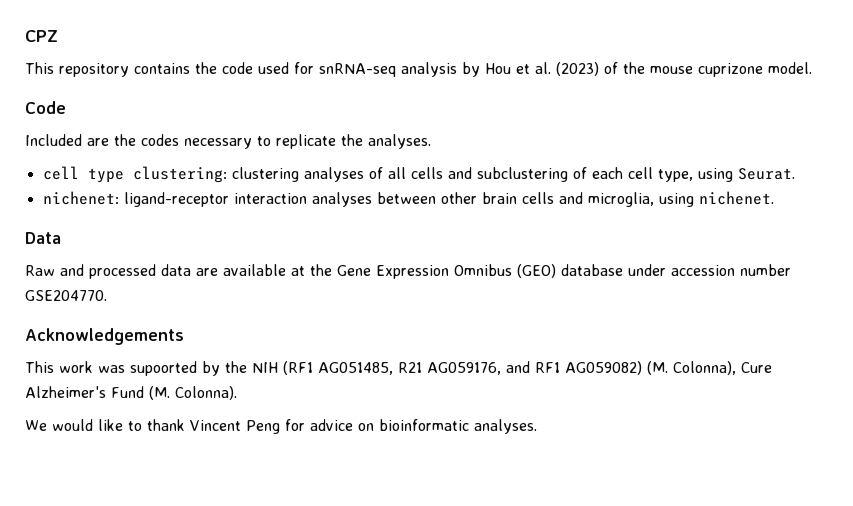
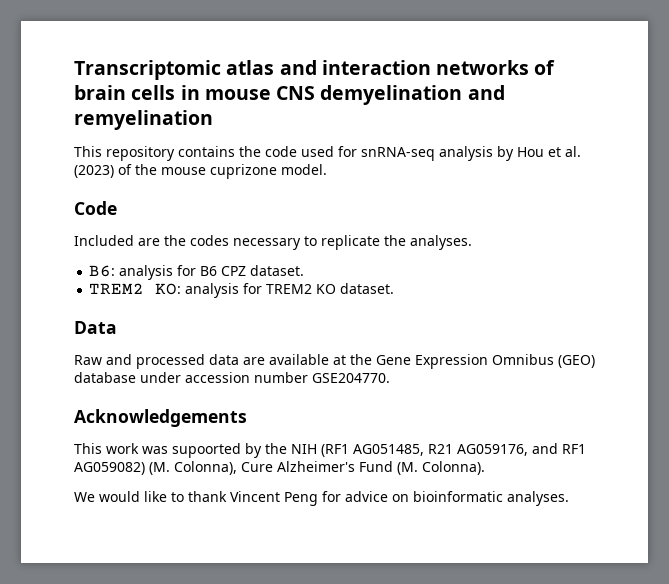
- CPZ
+ Transcriptomic atlas and interaction networks of brain cells in mouse CNS demyelination and remyelination
- cell type clustering: clustering analyses of all cells and subclustering of each cell type, using Seurat.
- nichenet: ligand-receptor interaction analyses between other brain cells and microglia, using nichenet.
+ B6: analysis for B6 CPZ dataset.
+ TREM2 KO: analysis for TREM2 KO dataset.

